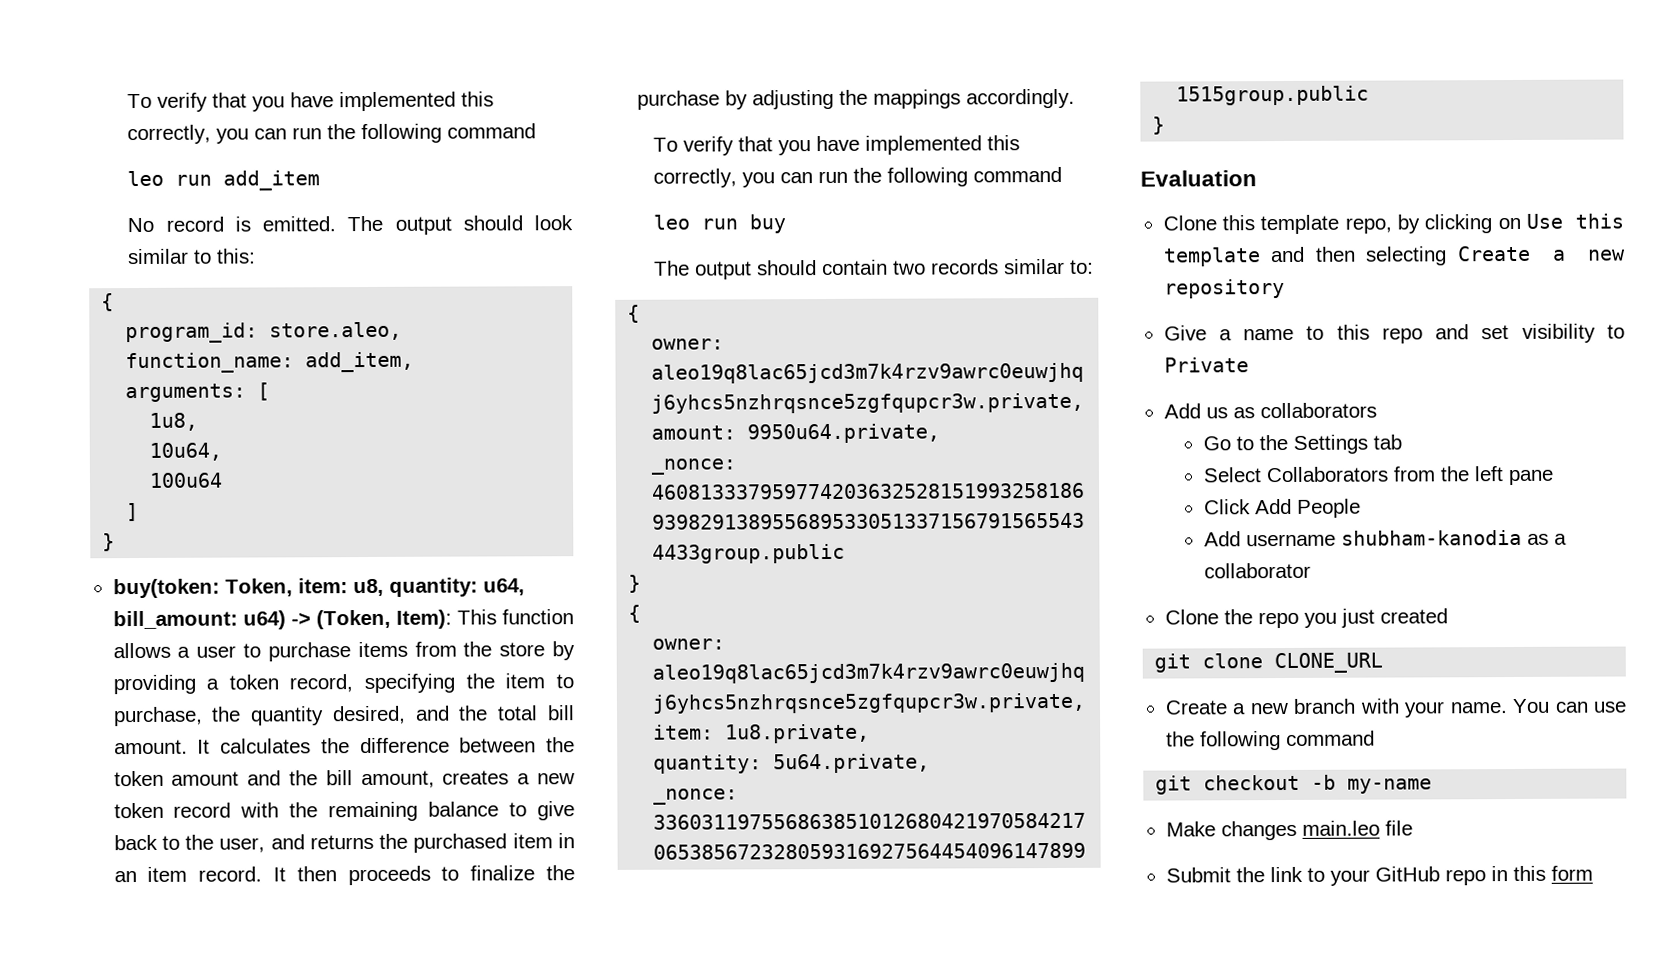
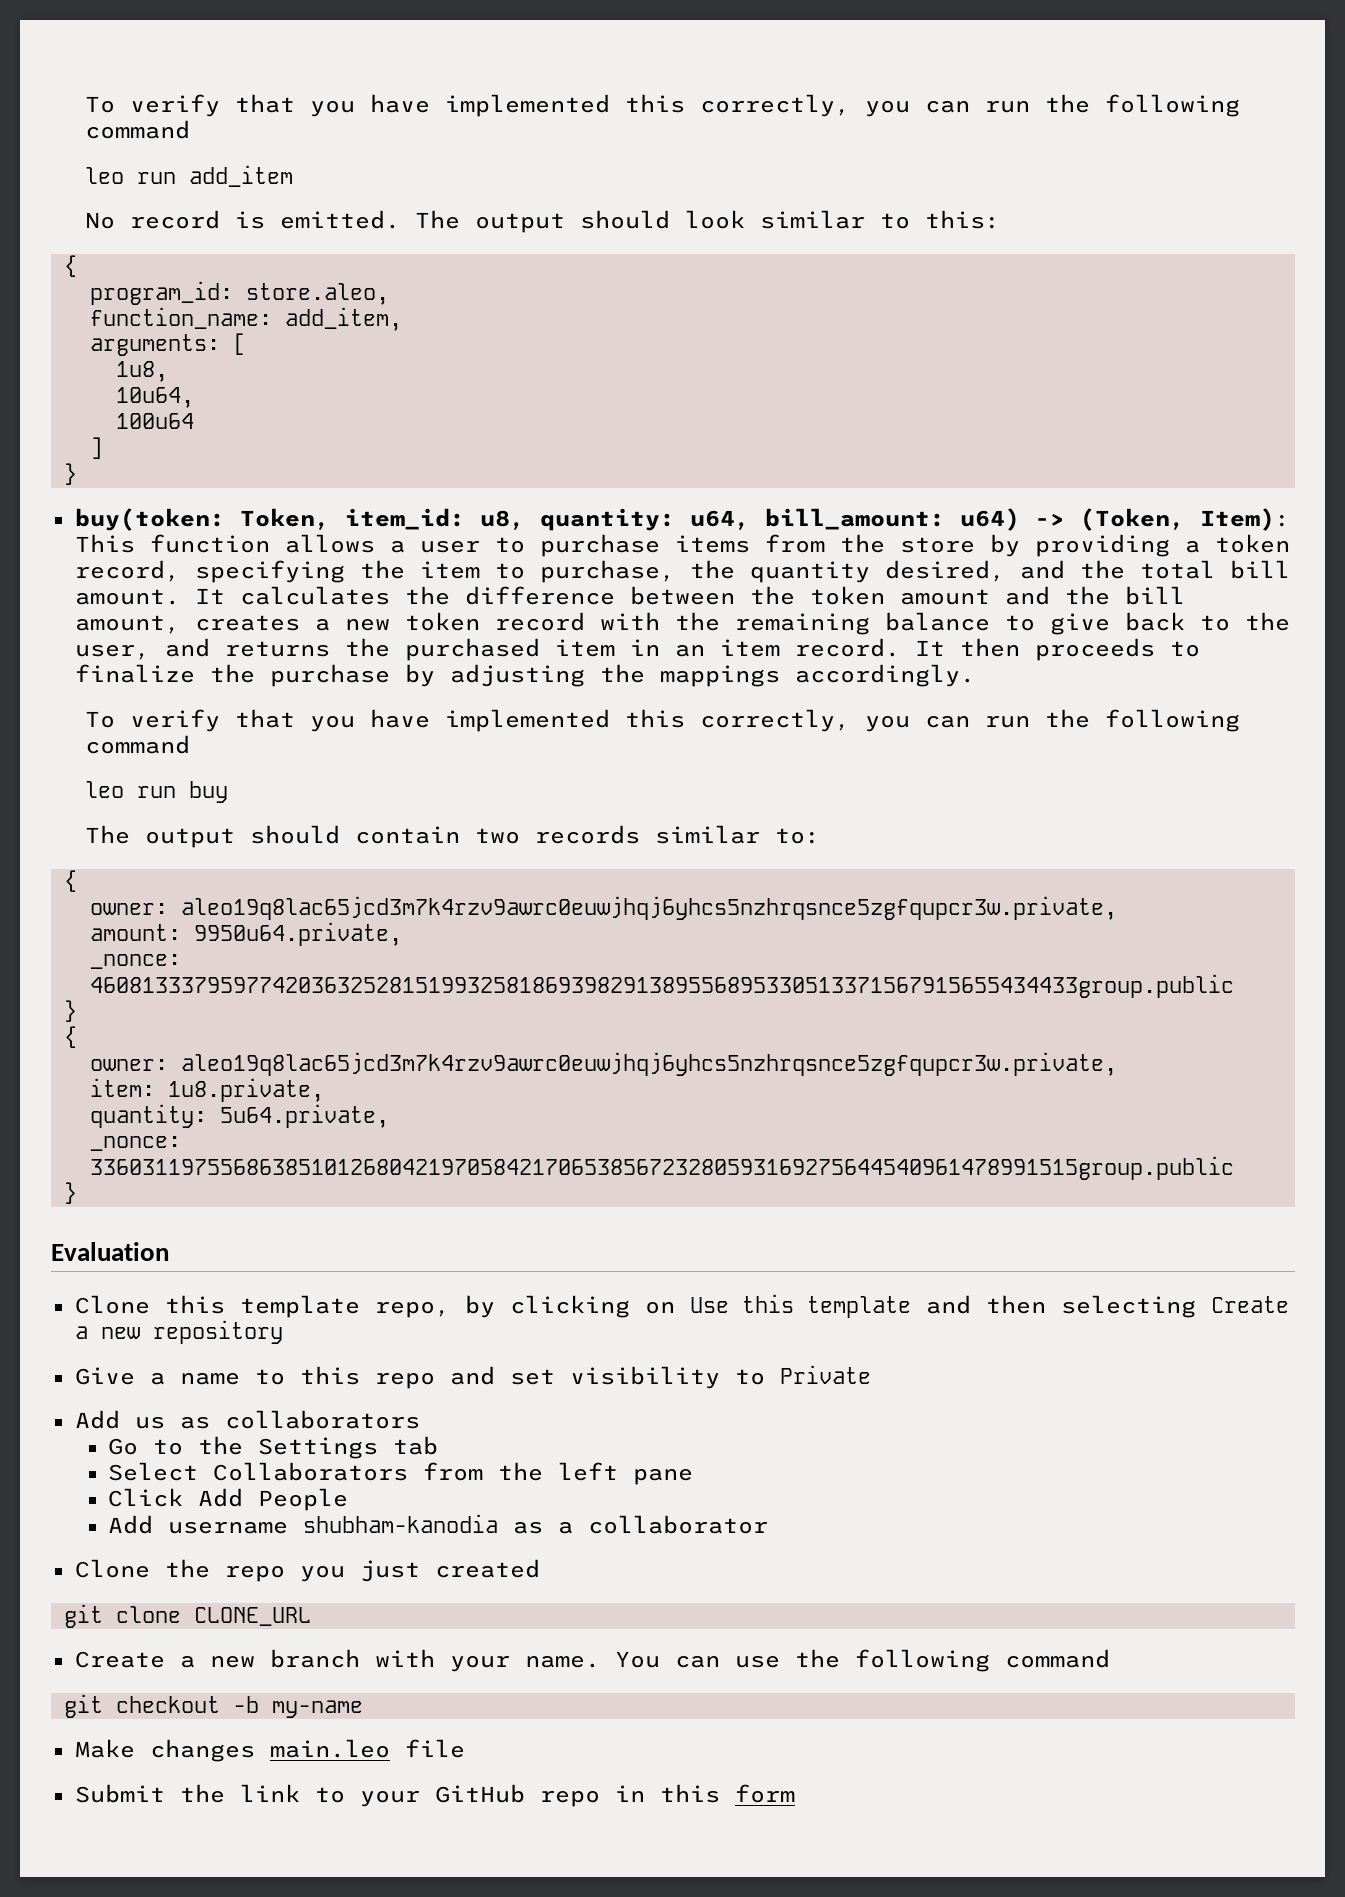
- buy(token: Token, item: u8, quantity: u64, bill_amount: u64) -> (Token, Item): This function allows a user to purchase items from the store by providing a token record, specifying the item to purchase, the quantity desired, and the total bill amount.
+ buy(token: Token, item_id: u8, quantity: u64, bill_amount: u64) -> (Token, Item): This function allows a user to purchase items from the store by providing a token record, specifying the item to purchase, the quantity desired, and the total bill amount.

